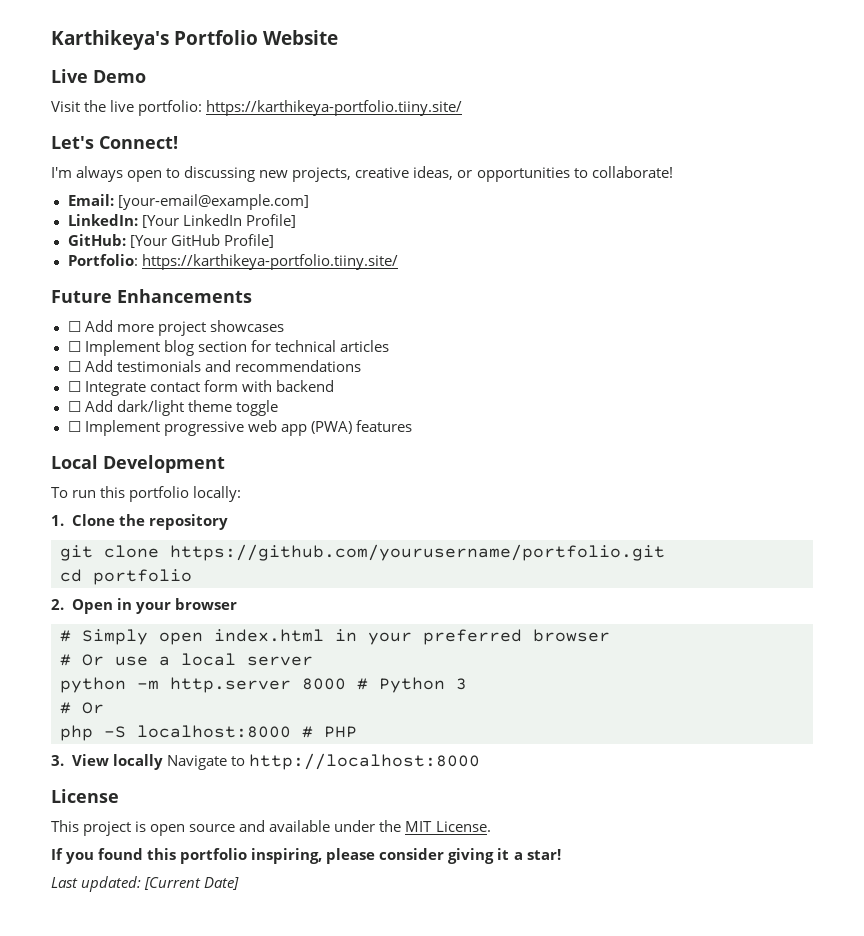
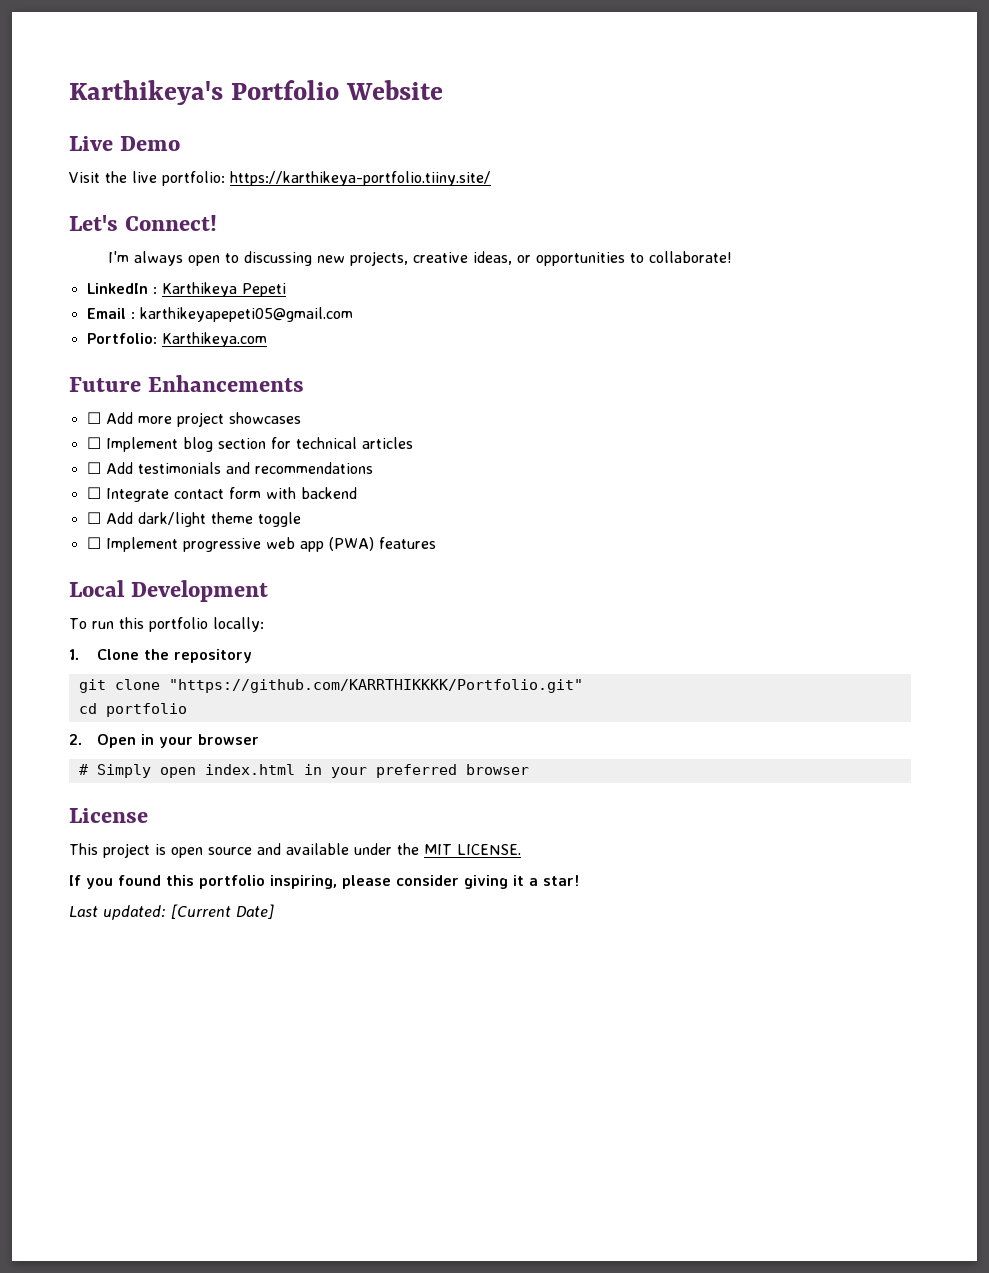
- Email: [your-email@example.com]
- LinkedIn: [Your LinkedIn Profile]
- GitHub: [Your GitHub Profile]
+ LinkedIn : Karthikeya Pepeti
+ Email : karthikeyapepeti05@gmail.com
- Portfolio: https://karthikeya-portfolio.tiiny.site/
+ Portfolio: Karthikeya.com
- git clone https://github.com/yourusername/portfolio.git
+ git clone "https://github.com/KARRTHIKKKK/Portfolio.git"
- # Or use a local server
- python -m http.server 8000 # Python 3
- # Or
- php -S localhost:8000 # PHP
- 3. View locally Navigate to http://localhost:8000
- This project is open source and available under the MIT License.
+ This project is open source and available under the MIT LICENSE.

